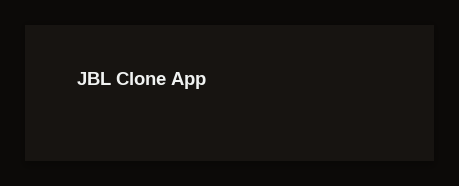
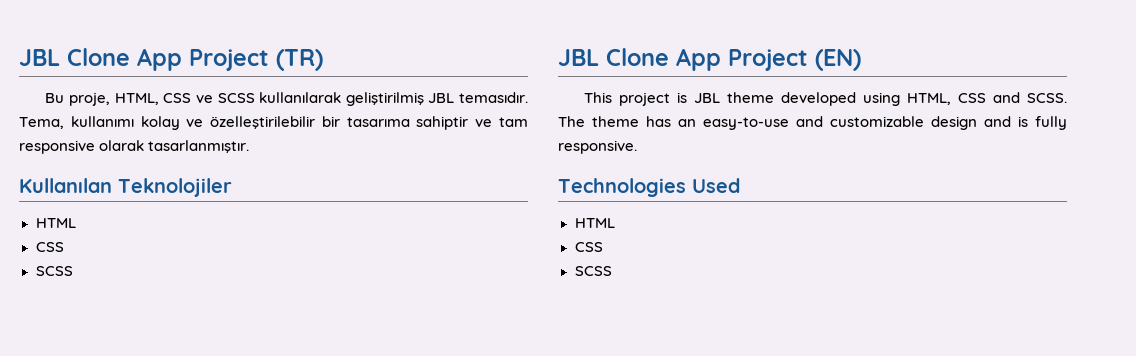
- JBL Clone App
+ JBL Clone App Project (TR)
+ Bu proje, HTML, CSS ve SCSS kullanılarak geliştirilmiş JBL temasıdır. Tema, kullanımı kolay ve özelleştirilebilir bir tasarıma sahiptir ve tam responsive olarak tasarlanmıştır.
+ Kullanılan Teknolojiler
+ HTML
+ CSS
+ SCSS
+ JBL Clone App Project (EN)
+ This project is JBL theme developed using HTML, CSS and SCSS. The theme has an easy-to-use and customizable design and is fully responsive.
+ Technologies Used
+ HTML
+ CSS
+ SCSS

